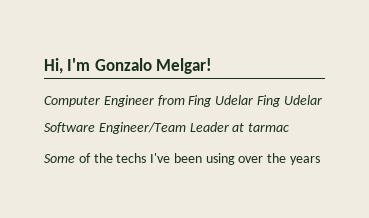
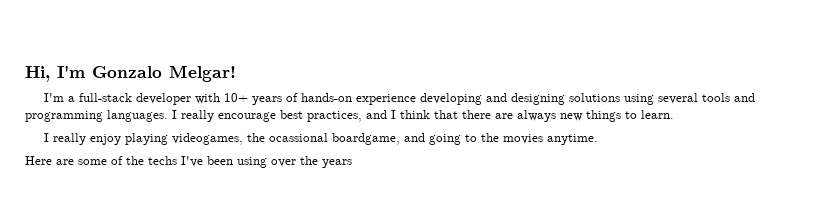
- Computer Engineer from Fing Udelar Fing Udelar
- Software Engineer/Team Leader at tarmac
- Some of the techs I've been using over the years
+ I'm a full-stack developer with 10+ years of hands-on experience developing and designing solutions using several tools and programming languages. I really encourage best practices, and I think that there are always new things to learn.
+ I really enjoy playing videogames, the ocassional boardgame, and going to the movies anytime.
+ Here are some of the techs I've been using over the years

